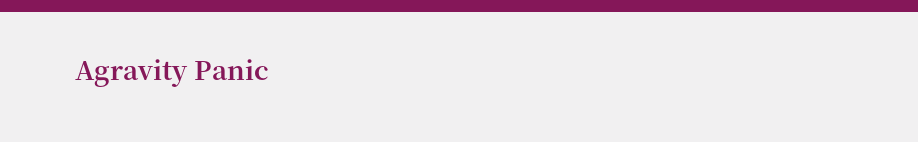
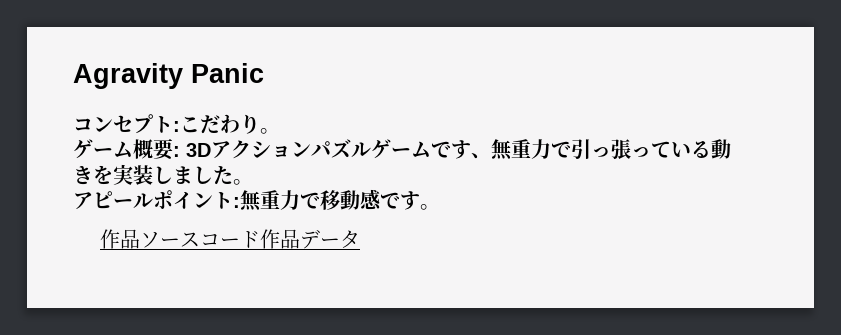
+ コンセプト:こだわり。
+ ゲーム概要: 3Dアクションパズルゲームです、無重力で引っ張っている動きを実装しました。
+ アピールポイント:無重力で移動感です。
+ 作品ソースコード作品データ

